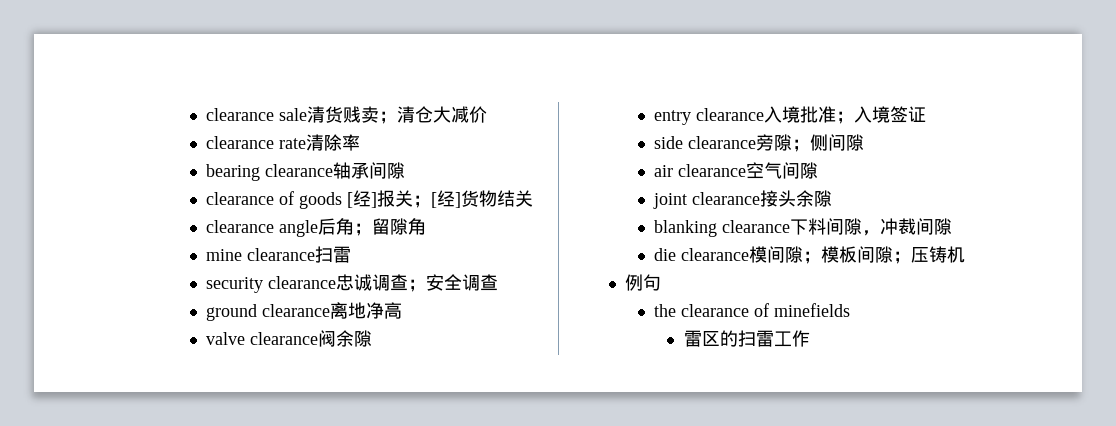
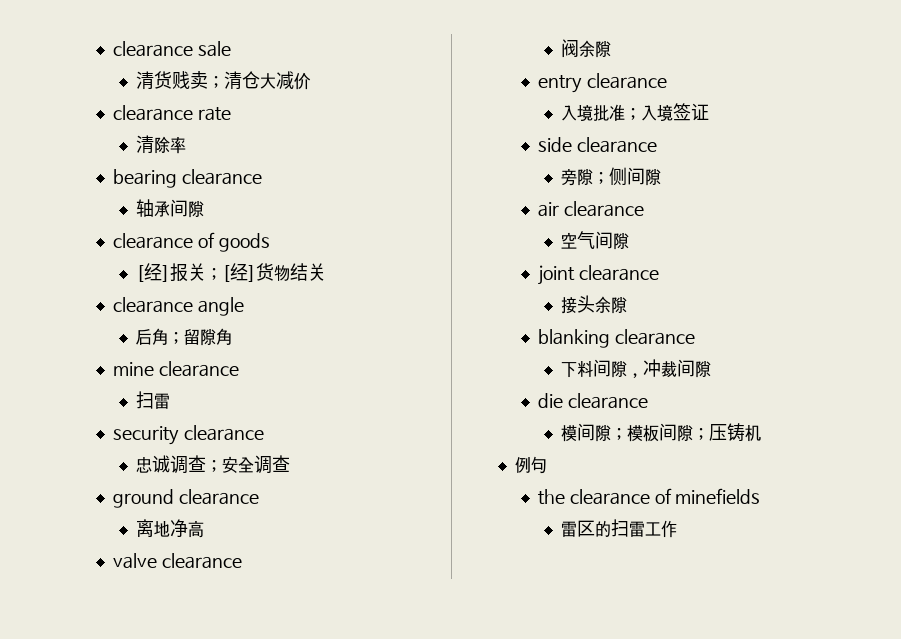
- clearance sale清货贱卖；清仓大减价
+ clearance sale
+ 清货贱卖；清仓大减价
- clearance rate清除率
+ clearance rate
+ 清除率
- bearing clearance轴承间隙
+ bearing clearance
+ 轴承间隙
- clearance of goods [经]报关；[经]货物结关
+ clearance of goods
+ [经]报关；[经]货物结关
- clearance angle后角；留隙角
+ clearance angle
+ 后角；留隙角
- mine clearance扫雷
+ mine clearance
+ 扫雷
- security clearance忠诚调查；安全调查
+ security clearance
+ 忠诚调查；安全调查
- ground clearance离地净高
+ ground clearance
+ 离地净高
- valve clearance阀余隙
+ valve clearance
+ 阀余隙
- entry clearance入境批准；入境签证
+ entry clearance
+ 入境批准；入境签证
- side clearance旁隙；侧间隙
+ side clearance
+ 旁隙；侧间隙
- air clearance空气间隙
+ air clearance
+ 空气间隙
- joint clearance接头余隙
+ joint clearance
+ 接头余隙
- blanking clearance下料间隙，冲裁间隙
+ blanking clearance
+ 下料间隙，冲裁间隙
- die clearance模间隙；模板间隙；压铸机
+ die clearance
+ 模间隙；模板间隙；压铸机

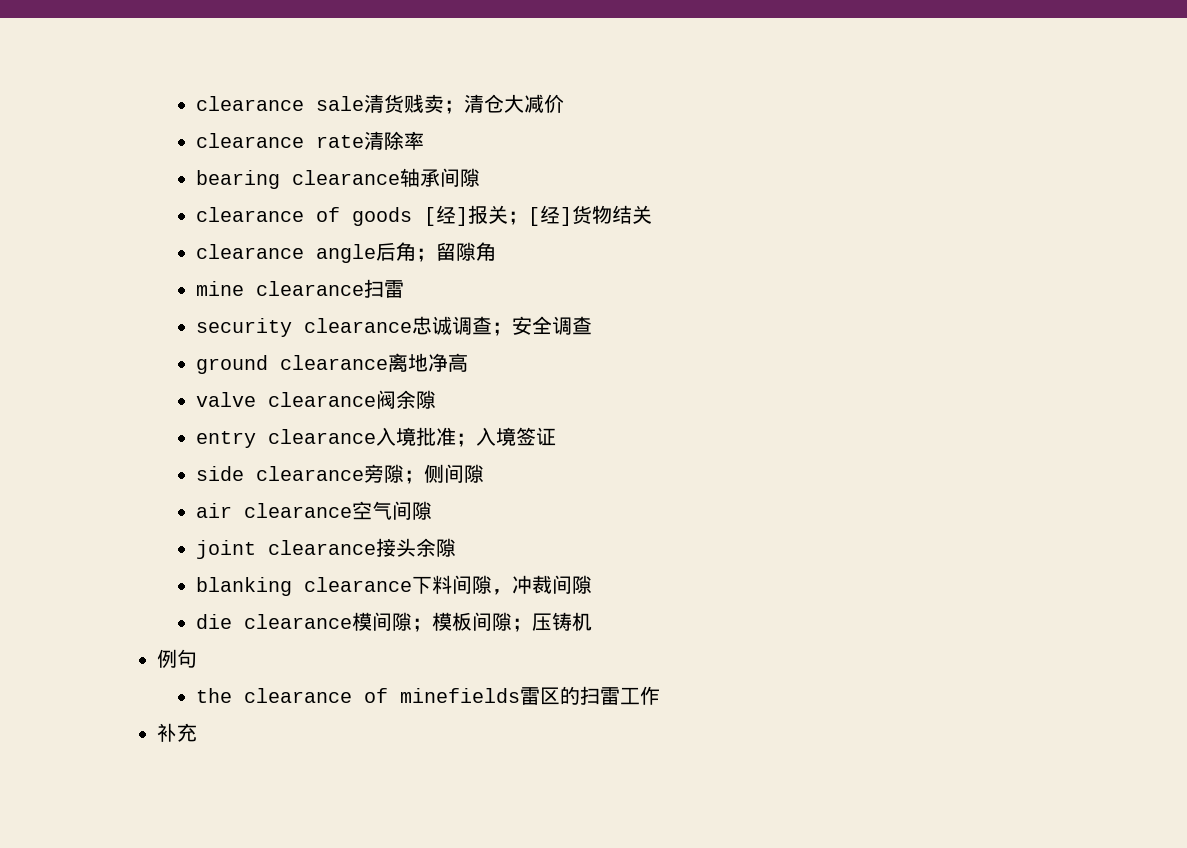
- clearance sale
- 清货贱卖；清仓大减价
+ clearance sale清货贱卖；清仓大减价
- clearance rate
- 清除率
+ clearance rate清除率
- bearing clearance
- 轴承间隙
+ bearing clearance轴承间隙
- clearance of goods
- [经]报关；[经]货物结关
+ clearance of goods [经]报关；[经]货物结关
- clearance angle
- 后角；留隙角
+ clearance angle后角；留隙角
- mine clearance
- 扫雷
+ mine clearance扫雷
- security clearance
- 忠诚调查；安全调查
+ security clearance忠诚调查；安全调查
- ground clearance
- 离地净高
+ ground clearance离地净高
- valve clearance
- 阀余隙
+ valve clearance阀余隙
- entry clearance
- 入境批准；入境签证
+ entry clearance入境批准；入境签证
- side clearance
- 旁隙；侧间隙
+ side clearance旁隙；侧间隙
- air clearance
- 空气间隙
+ air clearance空气间隙
- joint clearance
- 接头余隙
+ joint clearance接头余隙
- blanking clearance
- 下料间隙，冲裁间隙
+ blanking clearance下料间隙，冲裁间隙
- die clearance
- 模间隙；模板间隙；压铸机
+ die clearance模间隙；模板间隙；压铸机
- the clearance of minefields
- 雷区的扫雷工作
+ the clearance of minefields雷区的扫雷工作
+ 补充

